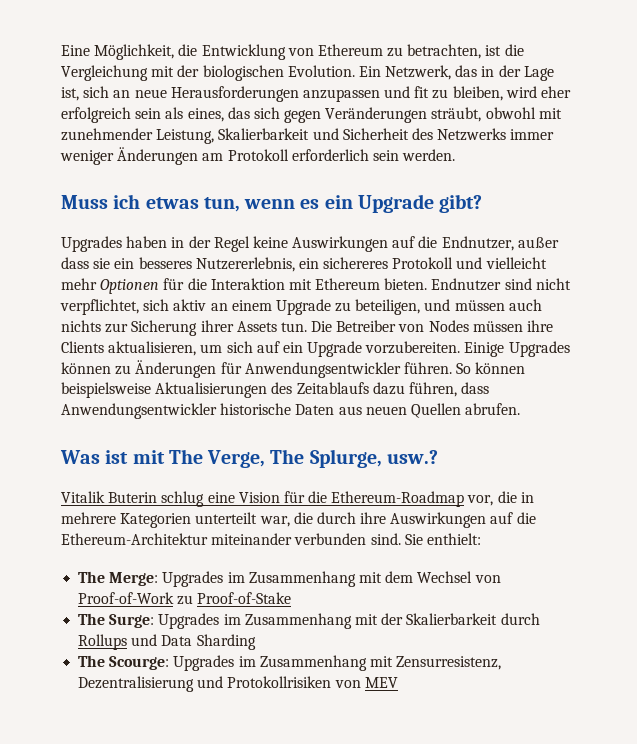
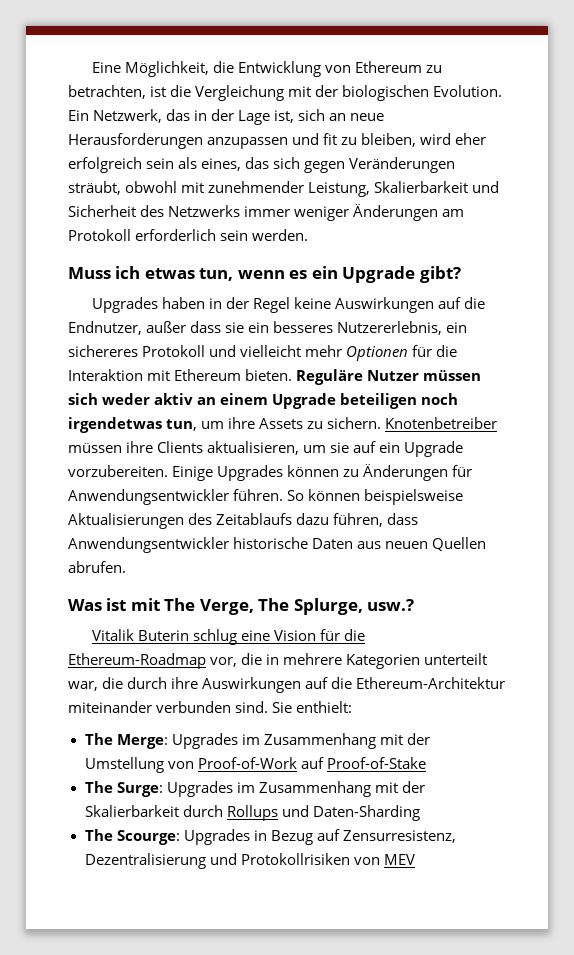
- Endnutzer sind nicht verpflichtet, sich aktiv an einem Upgrade zu beteiligen, und müssen auch nichts zur Sicherung ihrer Assets tun. Die Betreiber von Nodes müssen ihre Clients aktualisieren, um sich auf ein Upgrade vorzubereiten.
+ Reguläre Nutzer müssen sich weder aktiv an einem Upgrade beteiligen noch irgendetwas tun, um ihre Assets zu sichern. Knotenbetreiber müssen ihre Clients aktualisieren, um sie auf ein Upgrade vorzubereiten.
- The Merge: Upgrades im Zusammenhang mit dem Wechsel von Proof-of-Work zu Proof-of-Stake
+ The Merge: Upgrades im Zusammenhang mit der Umstellung von Proof-of-Work auf Proof-of-Stake
- The Surge: Upgrades im Zusammenhang mit der Skalierbarkeit durch Rollups und Data Sharding
+ The Surge: Upgrades im Zusammenhang mit der Skalierbarkeit durch Rollups und Daten-Sharding
- The Scourge: Upgrades im Zusammenhang mit Zensurresistenz, Dezentralisierung und Protokollrisiken von MEV
+ The Scourge: Upgrades in Bezug auf Zensurresistenz, Dezentralisierung und Protokollrisiken von MEV

